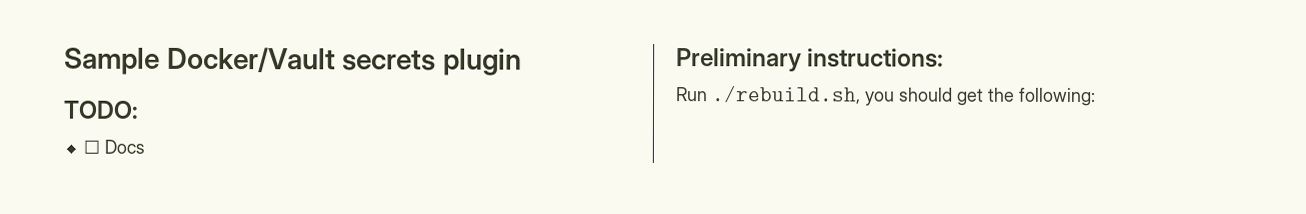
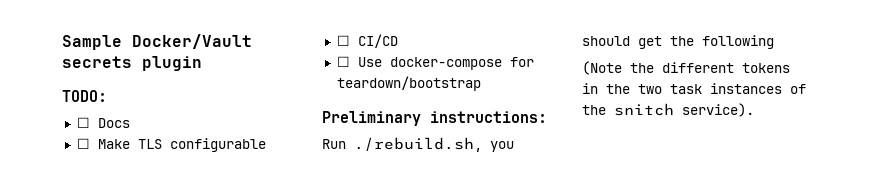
+ ☐ Make TLS configurable
+ ☐ CI/CD
+ ☐ Use docker-compose for teardown/bootstrap
- Run ./rebuild.sh, you should get the following:
+ Run ./rebuild.sh, you should get the following
+ (Note the different tokens in the two task instances of the snitch service).

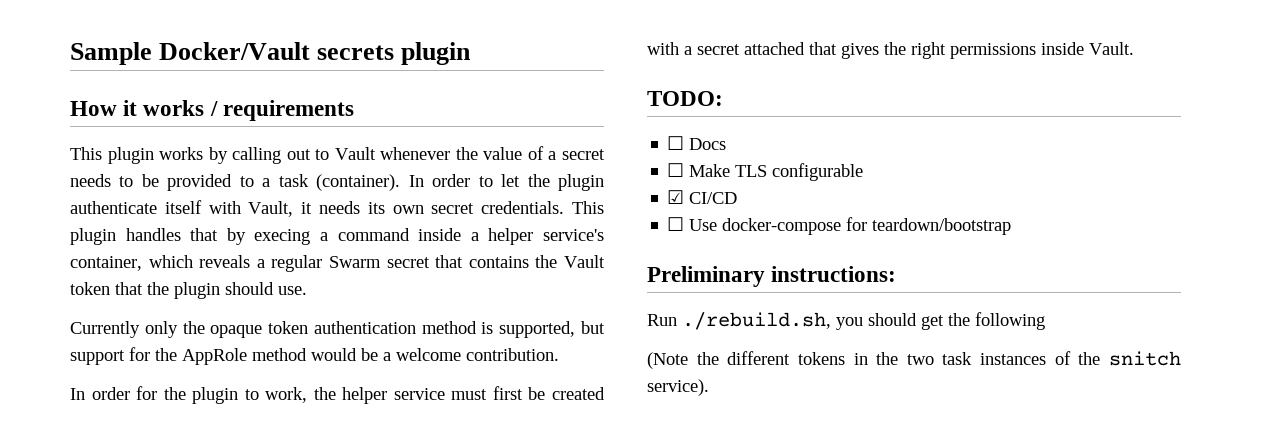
+ How it works / requirements
+ This plugin works by calling out to Vault whenever the value of a secret needs to be provided to a task (container). In order to let the plugin authenticate itself with Vault, it needs its own secret credentials. This plugin handles that by execing a command inside a helper service's container, which reveals a regular Swarm secret that contains the Vault token that the plugin should use.
+ Currently only the opaque token authentication method is supported, but support for the AppRole method would be a welcome contribution.
+ In order for the plugin to work, the helper service must first be created with a secret attached that gives the right permissions inside Vault.
- ☐ CI/CD
+ ☑ CI/CD

